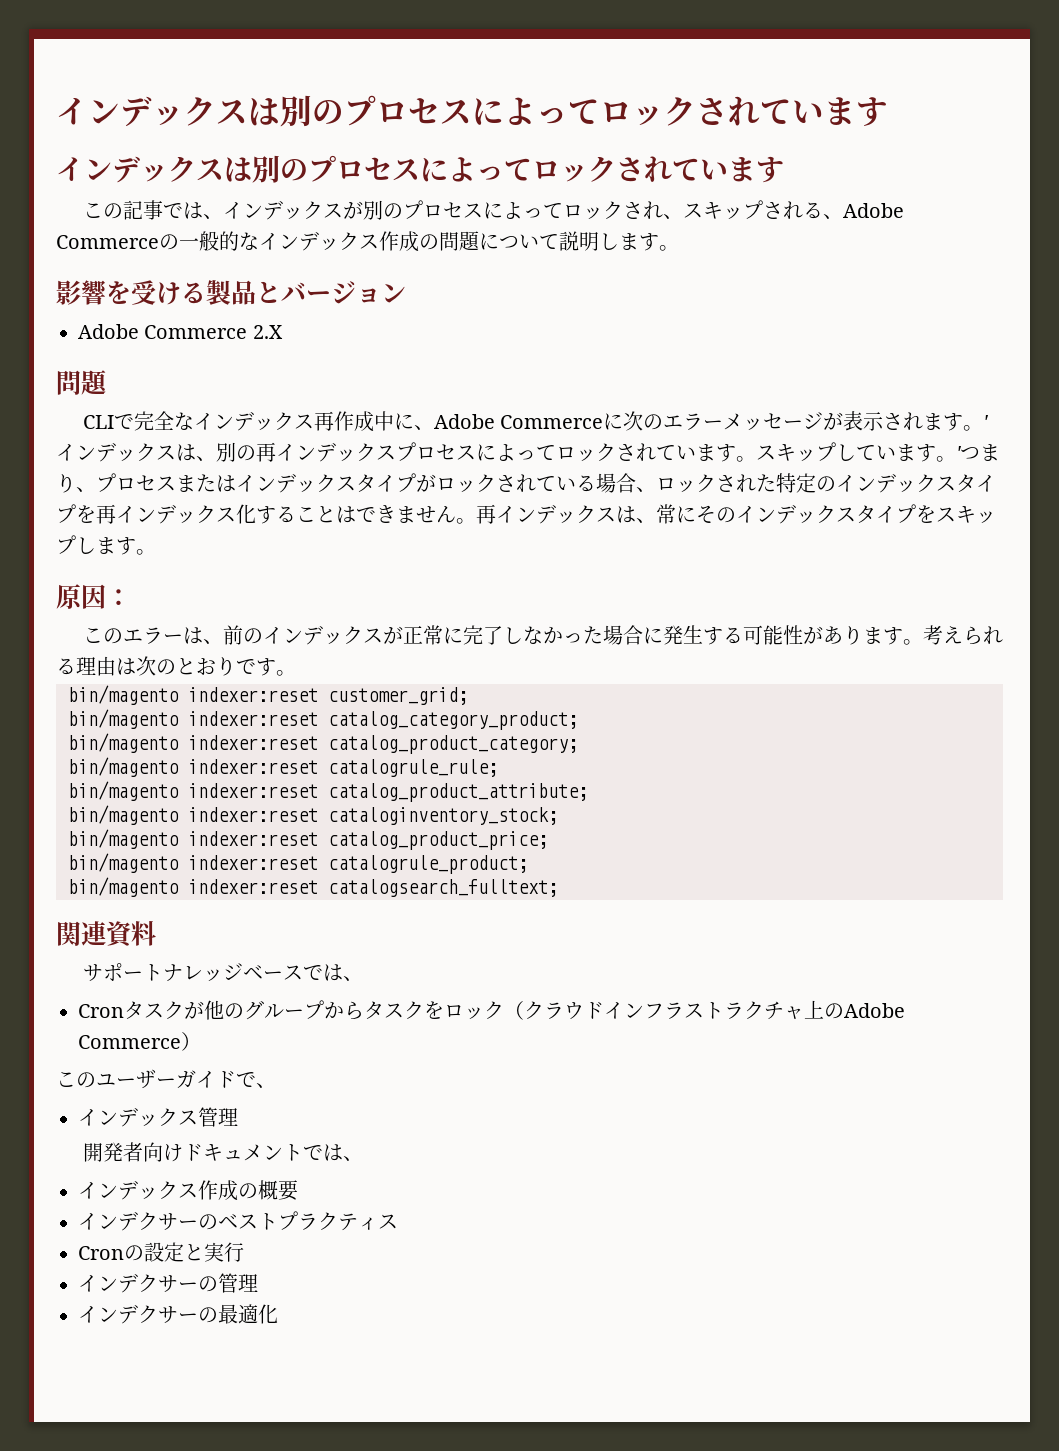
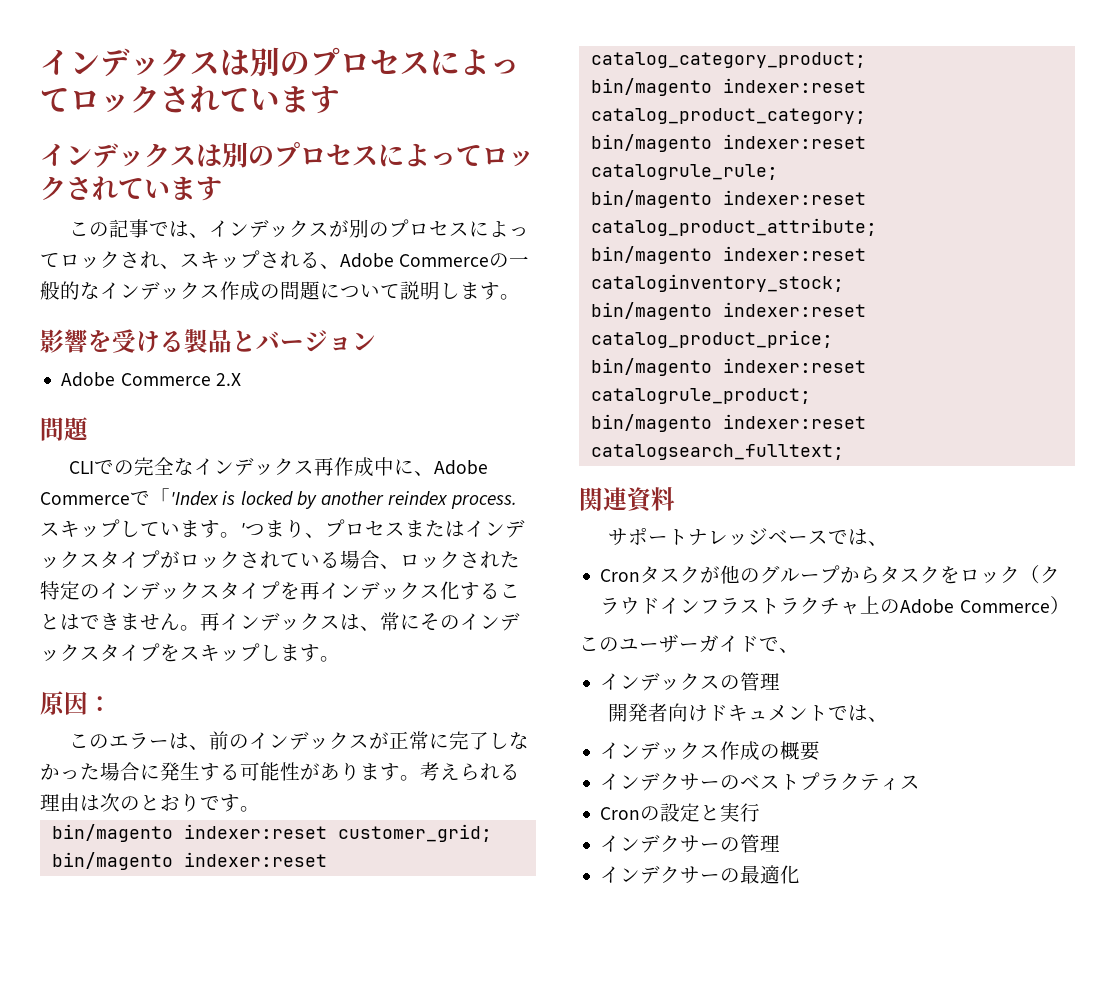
- CLIで完全なインデックス再作成中に、Adobe Commerceに次のエラーメッセージが表示されます。'インデックスは、別の再インデックスプロセスによってロックされています。
+ CLIでの完全なインデックス再作成中に、Adobe Commerceで「'Index is locked by another reindex process.
- インデックス管理
+ インデックスの管理

